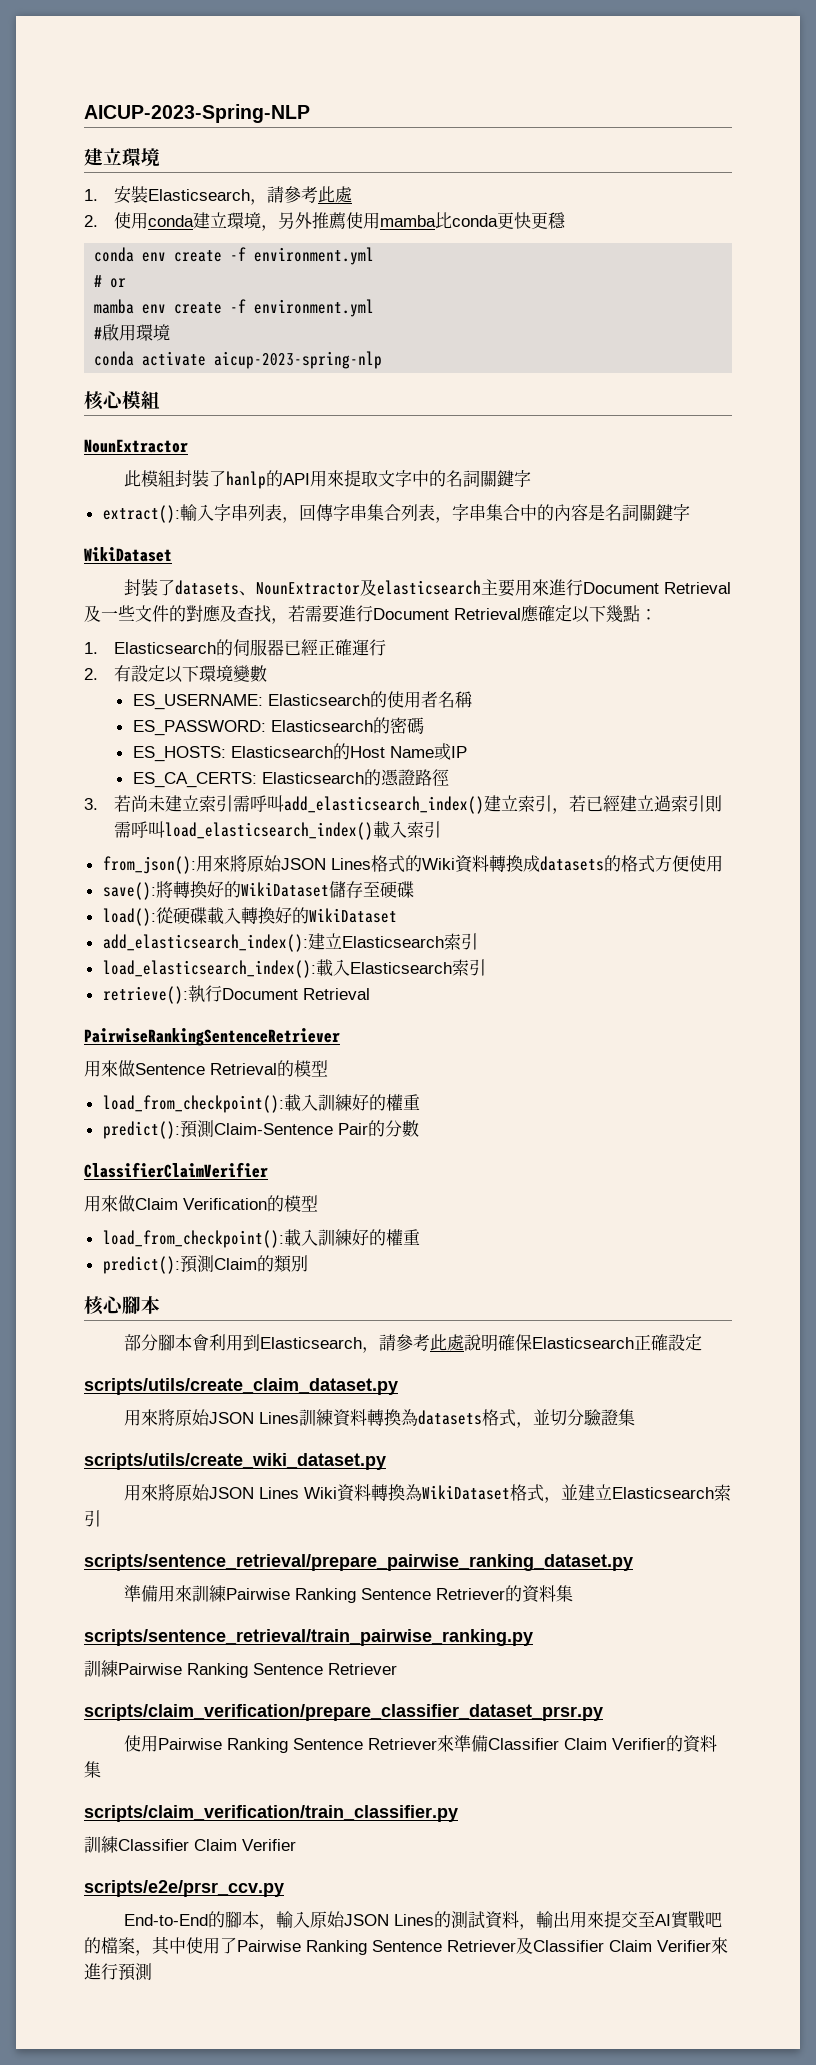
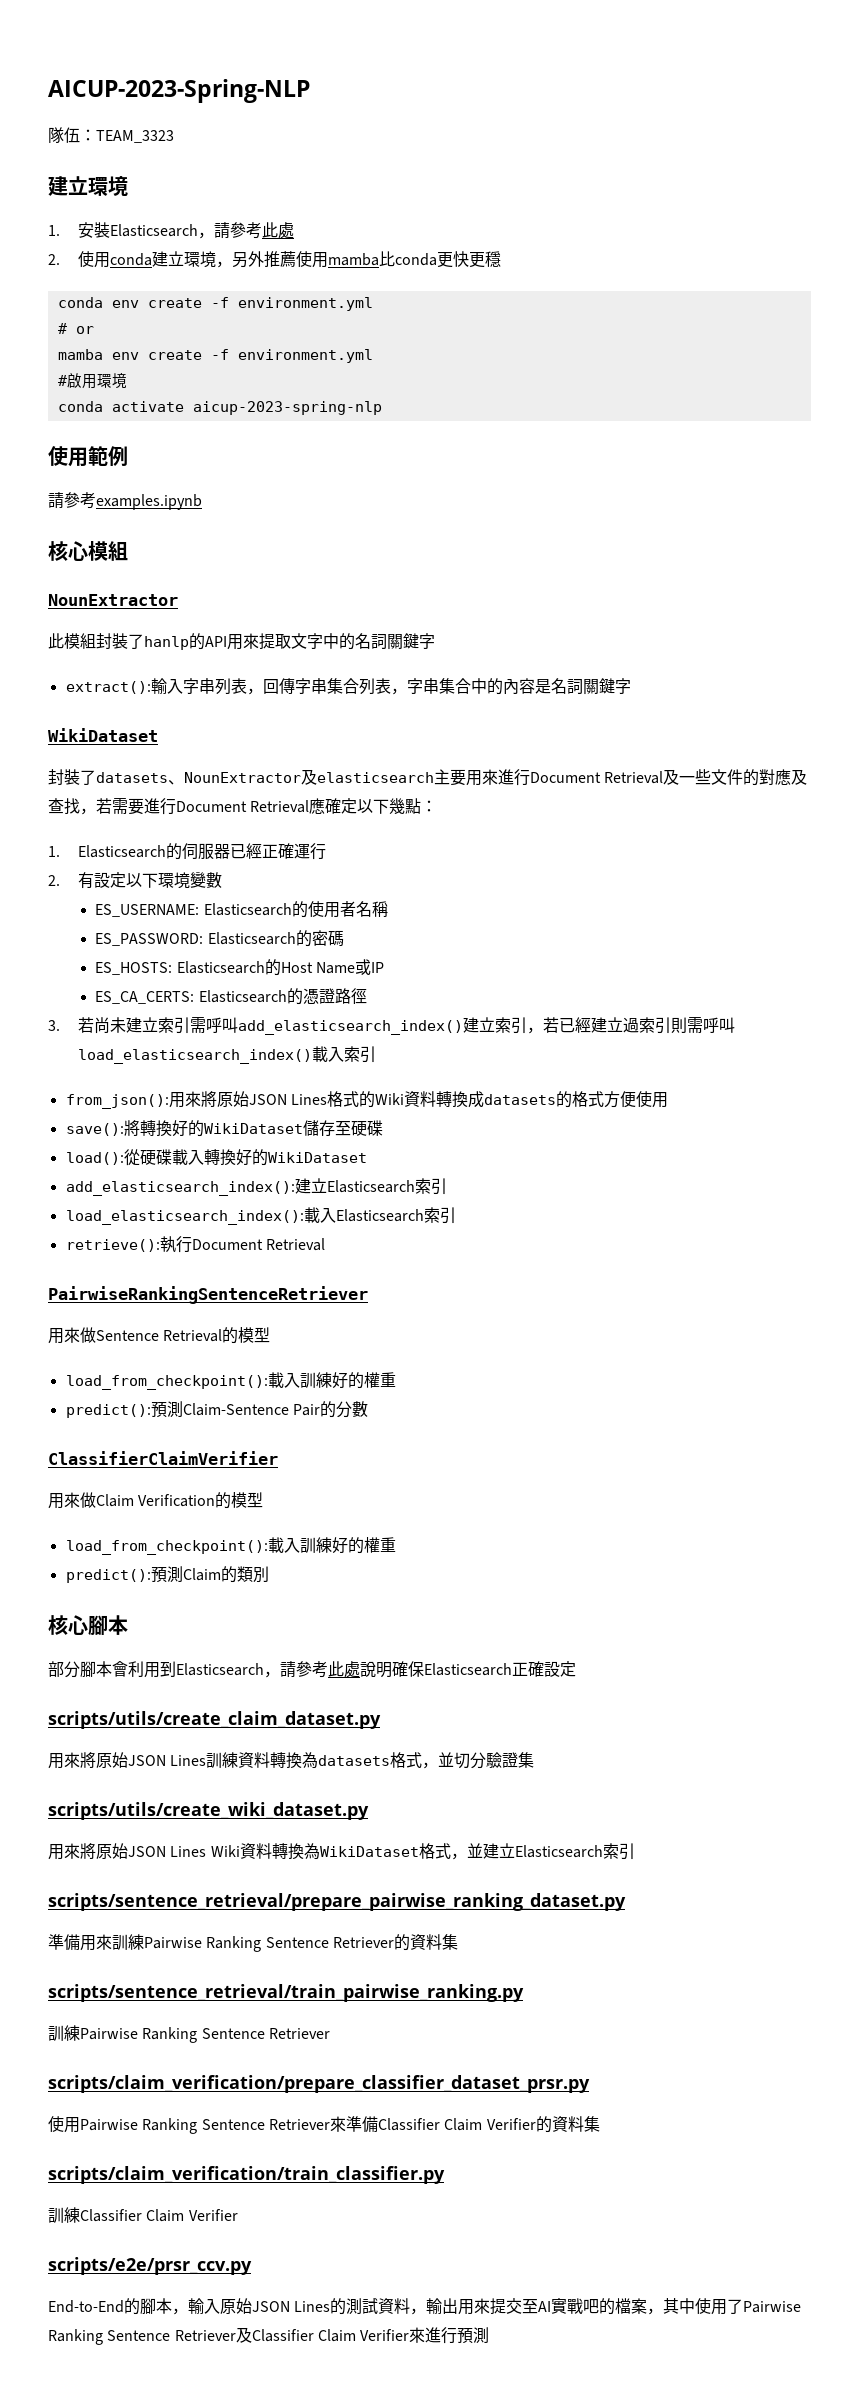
+ 隊伍：TEAM_3323
+ 使用範例
+ 請參考examples.ipynb

